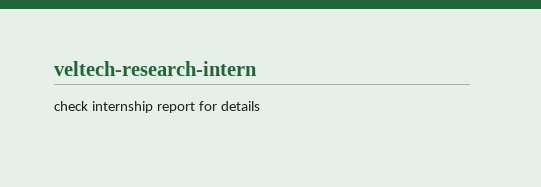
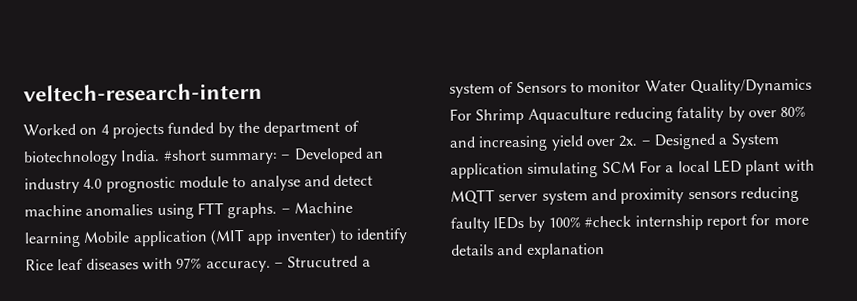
- check internship report for details
+ Worked on 4 projects funded by the department of biotechnology India. #short summary: – Developed an industry 4.0 prognostic module to analyse and detect machine anomalies using FTT graphs. – Machine learning Mobile application (MIT app inventer) to identify Rice leaf diseases with 97% accuracy. – Strucutred a system of Sensors to monitor Water Quality/Dynamics For Shrimp Aquaculture reducing fatality by over 80% and increasing yield over 2x. – Designed a System application simulating SCM For a local LED plant with MQTT server system and proximity sensors reducing faulty lEDs by 100% #check internship report for more details and explanation

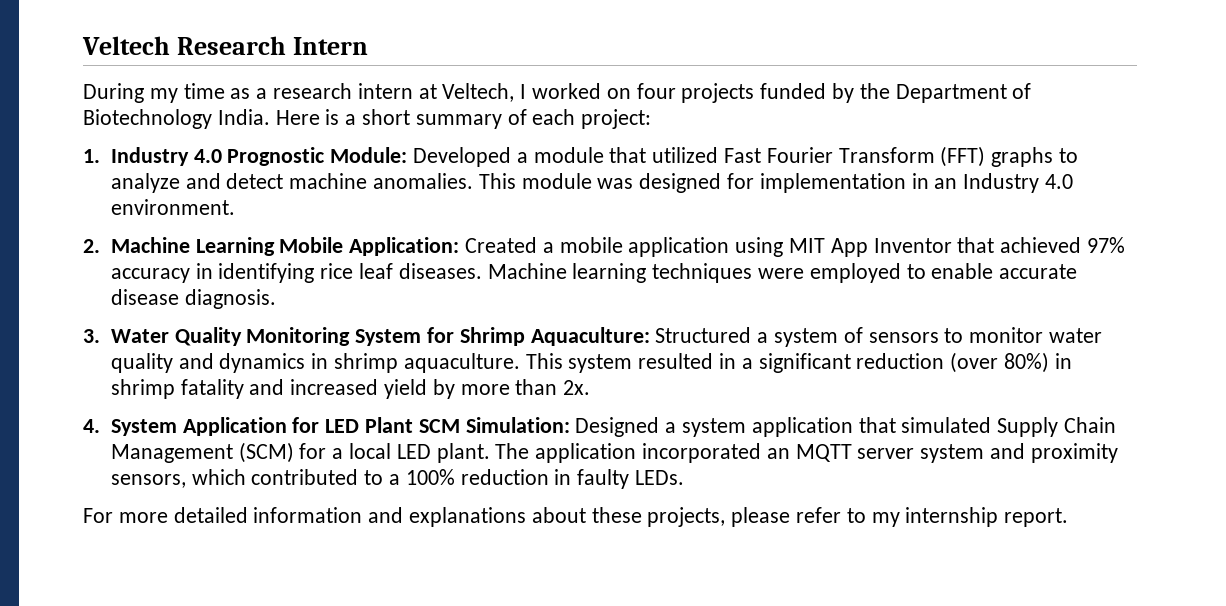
- veltech-research-intern
- Worked on 4 projects funded by the department of biotechnology India. #short summary: – Developed an industry 4.0 prognostic module to analyse and detect machine anomalies using FTT graphs. – Machine learning Mobile application (MIT app inventer) to identify Rice leaf diseases with 97% accuracy. – Strucutred a system of Sensors to monitor Water Quality/Dynamics For Shrimp Aquaculture reducing fatality by over 80% and increasing yield over 2x. – Designed a System application simulating SCM For a local LED plant with MQTT server system and proximity sensors reducing faulty lEDs by 100% #check internship report for more details and explanation
+ Veltech Research Intern
+ During my time as a research intern at Veltech, I worked on four projects funded by the Department of Biotechnology India. Here is a short summary of each project:
+ 1. Industry 4.0 Prognostic Module: Developed a module that utilized Fast Fourier Transform (FFT) graphs to analyze and detect machine anomalies. This module was designed for implementation in an Industry 4.0 environment.
+ 2. Machine Learning Mobile Application: Created a mobile application using MIT App Inventor that achieved 97% accuracy in identifying rice leaf diseases. Machine learning techniques were employed to enable accurate disease diagnosis.
+ 3. Water Quality Monitoring System for Shrimp Aquaculture: Structured a system of sensors to monitor water quality and dynamics in shrimp aquaculture. This system resulted in a significant reduction (over 80%) in shrimp fatality and increased yield by more than 2x.
+ 4. System Application for LED Plant SCM Simulation: Designed a system application that simulated Supply Chain Management (SCM) for a local LED plant. The application incorporated an MQTT server system and proximity sensors, which contributed to a 100% reduction in faulty LEDs.
+ For more detailed information and explanations about these projects, please refer to my internship report.

